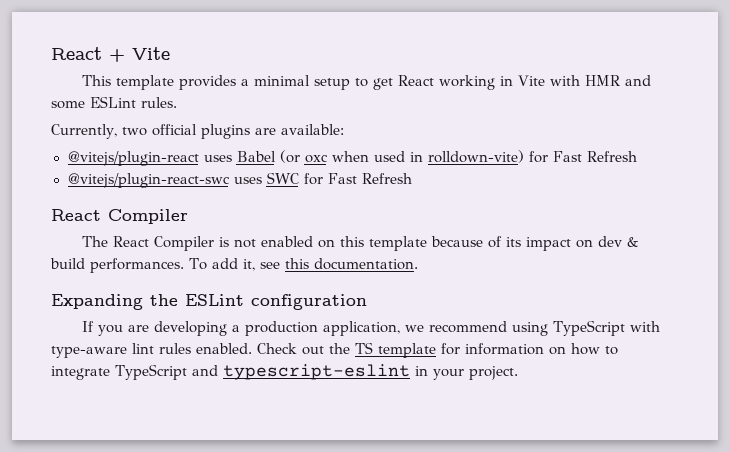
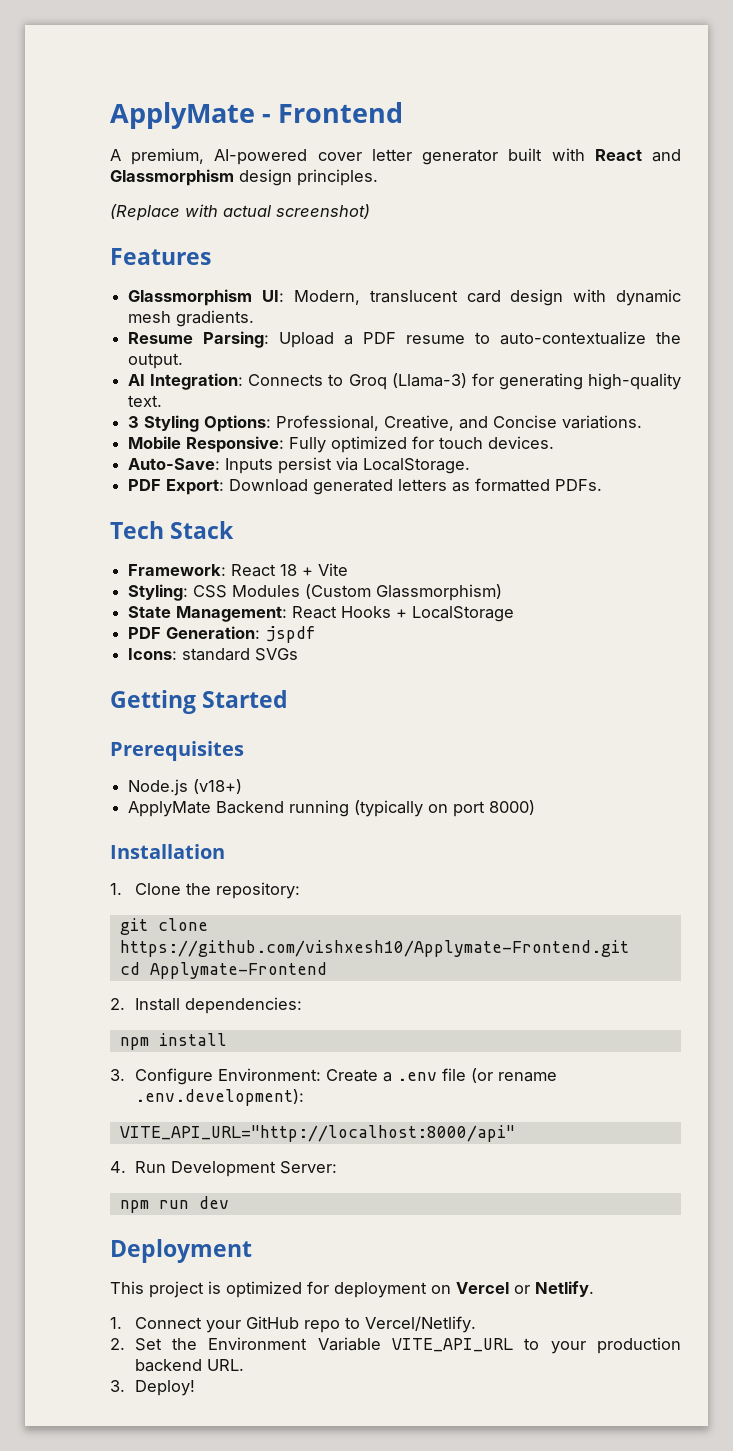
- React + Vite
- This template provides a minimal setup to get React working in Vite with HMR and some ESLint rules.
- Currently, two official plugins are available:
- @vitejs/plugin-react uses Babel (or oxc when used in rolldown-vite) for Fast Refresh
- @vitejs/plugin-react-swc uses SWC for Fast Refresh
- React Compiler
- The React Compiler is not enabled on this template because of its impact on dev & build performances. To add it, see this documentation.
- Expanding the ESLint configuration
- If you are developing a production application, we recommend using TypeScript with type-aware lint rules enabled. Check out the TS template for information on how to integrate TypeScript and typescript-eslint in your project.
+ ApplyMate - Frontend
+ A premium, AI-powered cover letter generator built with React and Glassmorphism design principles.
+ (Replace with actual screenshot)
+ Features
+ Glassmorphism UI: Modern, translucent card design with dynamic mesh gradients.
+ Resume Parsing: Upload a PDF resume to auto-contextualize the output.
+ AI Integration: Connects to Groq (Llama-3) for generating high-quality text.
+ 3 Styling Options: Professional, Creative, and Concise variations.
+ Mobile Responsive: Fully optimized for touch devices.
+ Auto-Save: Inputs persist via LocalStorage.
+ PDF Export: Download generated letters as formatted PDFs.
+ Tech Stack
+ Framework: React 18 + Vite
+ Styling: CSS Modules (Custom Glassmorphism)
+ State Management: React Hooks + LocalStorage
+ PDF Generation: jspdf
+ Icons: standard SVGs
+ Getting Started
+ Prerequisites
+ Node.js (v18+)
+ ApplyMate Backend running (typically on port 8000)
+ Installation
+ 1. Clone the repository:
+ git clone https://github.com/vishxesh10/Applymate-Frontend.git
+ cd Applymate-Frontend
+ 2. Install dependencies:
+ npm install
+ 3. Configure Environment: Create a .env file (or rename .env.development):
+ VITE_API_URL="http://localhost:8000/api"
+ 4. Run Development Server:
+ npm run dev
+ Deployment
+ This project is optimized for deployment on Vercel or Netlify.
+ 1. Connect your GitHub repo to Vercel/Netlify.
+ 2. Set the Environment Variable VITE_API_URL to your production backend URL.
+ 3. Deploy!

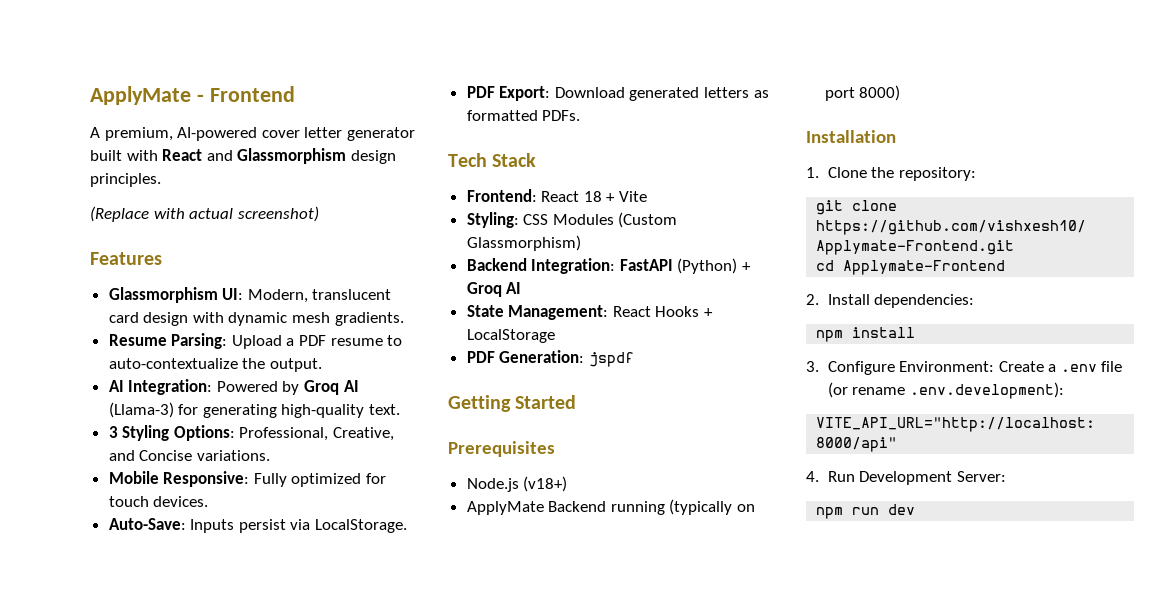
- AI Integration: Connects to Groq (Llama-3) for generating high-quality text.
+ AI Integration: Powered by Groq AI (Llama-3) for generating high-quality text.
- Framework: React 18 + Vite
+ Frontend: React 18 + Vite
+ Backend Integration: FastAPI (Python) + Groq AI
- Icons: standard SVGs
- Deployment
- This project is optimized for deployment on Vercel or Netlify.
- 1. Connect your GitHub repo to Vercel/Netlify.
- 2. Set the Environment Variable VITE_API_URL to your production backend URL.
- 3. Deploy!

